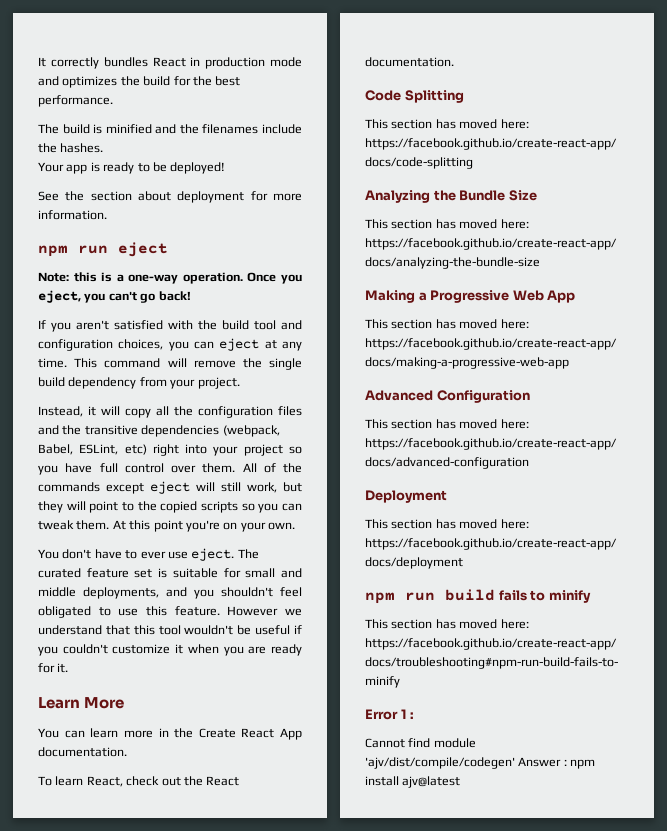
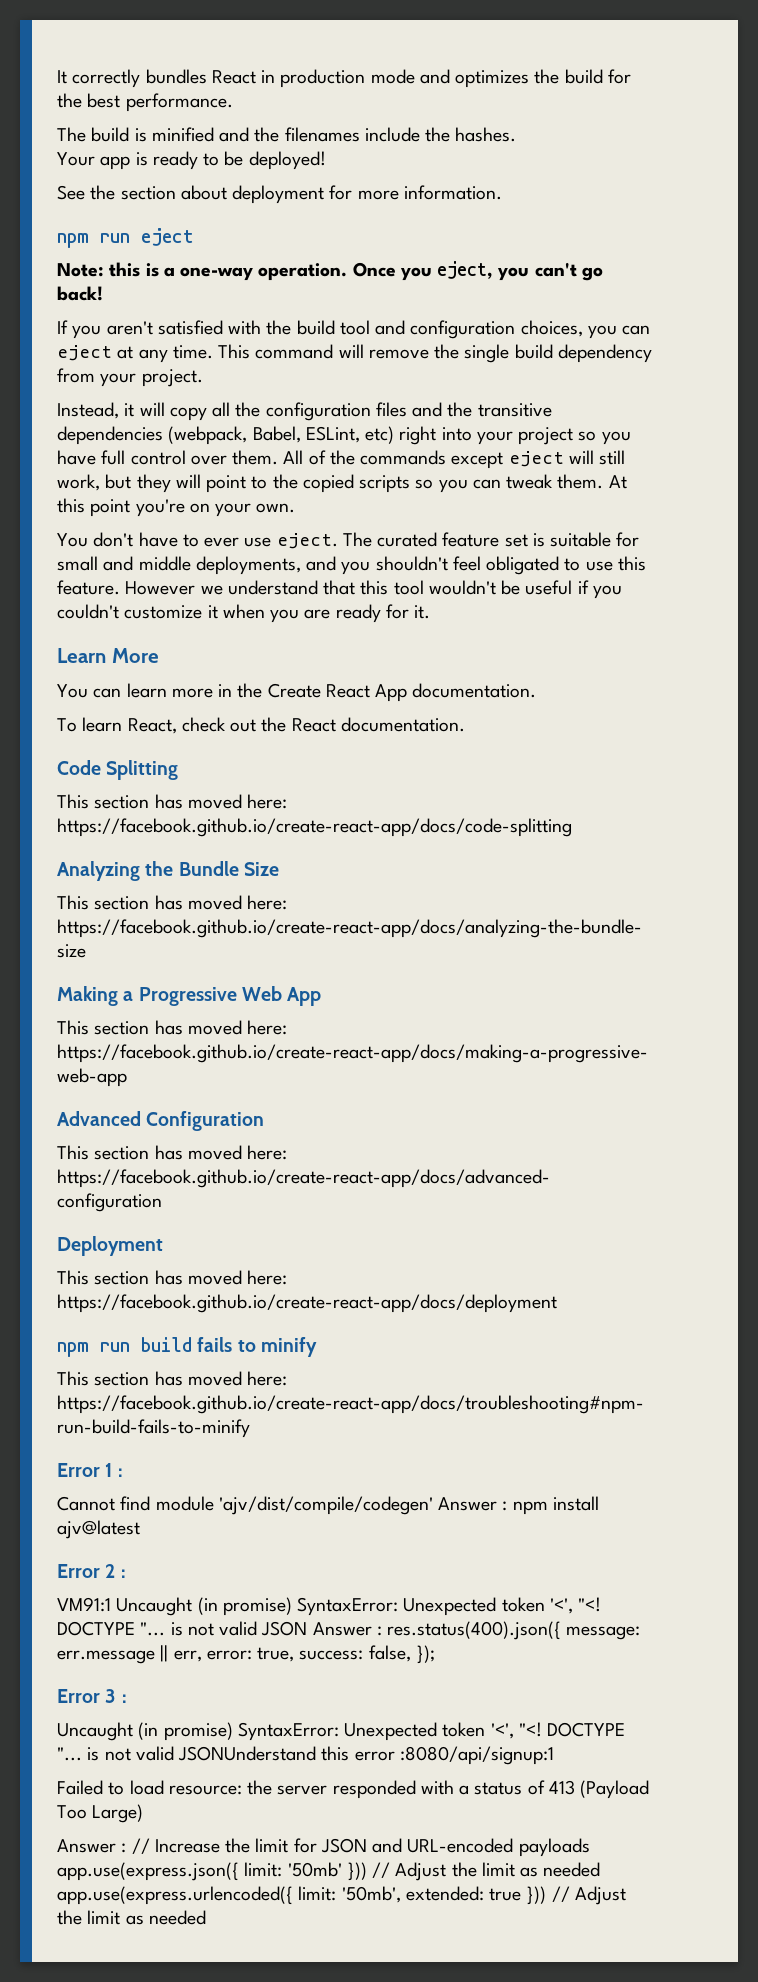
+ Error 2 :
+ VM91:1 Uncaught (in promise) SyntaxError: Unexpected token '<', "<! DOCTYPE "... is not valid JSON Answer : res.status(400).json({ message: err.message || err, error: true, success: false, });
+ Error 3 :
+ Uncaught (in promise) SyntaxError: Unexpected token '<', "<! DOCTYPE "... is not valid JSONUnderstand this error :8080/api/signup:1
+ Failed to load resource: the server responded with a status of 413 (Payload Too Large)
+ Answer : // Increase the limit for JSON and URL-encoded payloads app.use(express.json({ limit: '50mb' })) // Adjust the limit as needed app.use(express.urlencoded({ limit: '50mb', extended: true })) // Adjust the limit as needed

